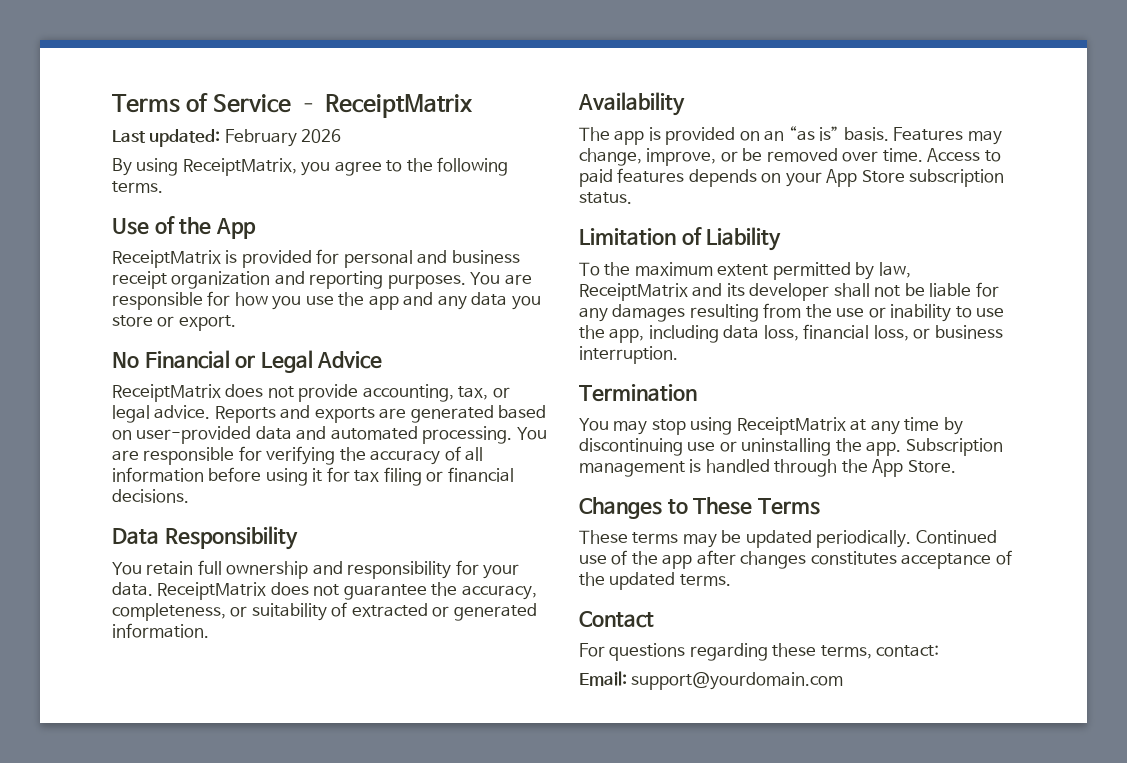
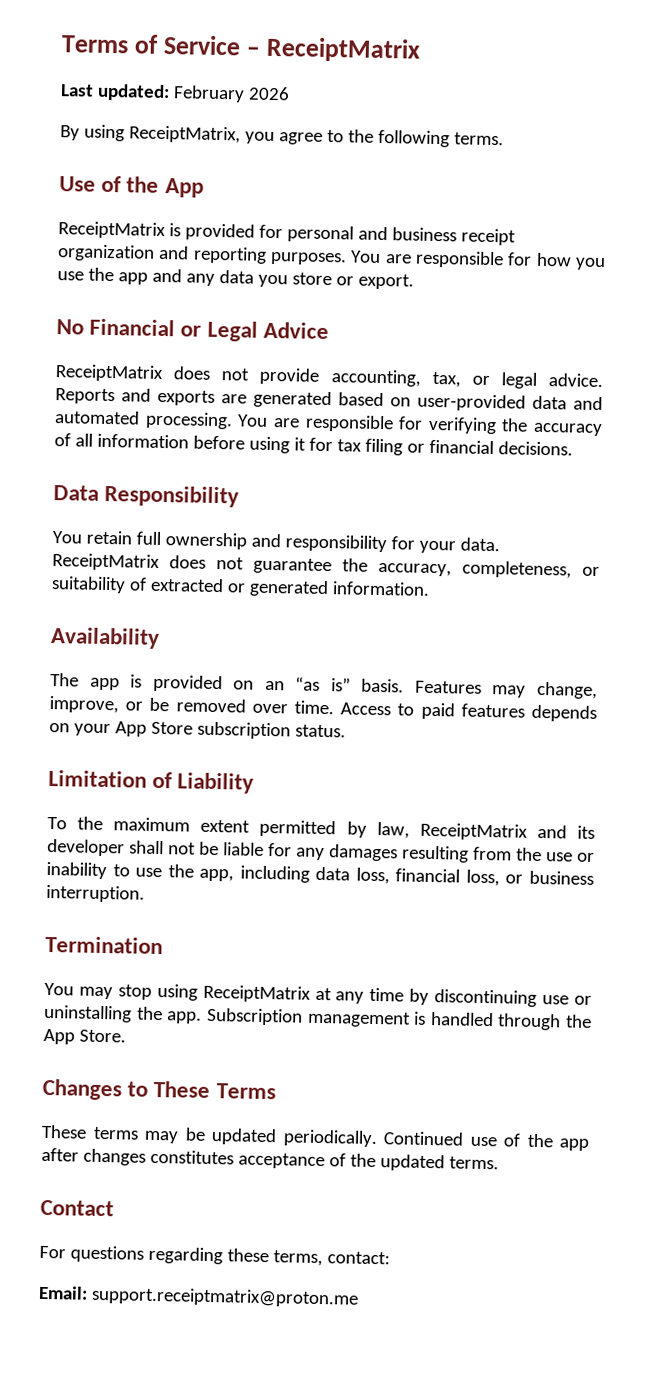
- Email: support@yourdomain.com
+ Email: support.receiptmatrix@proton.me

